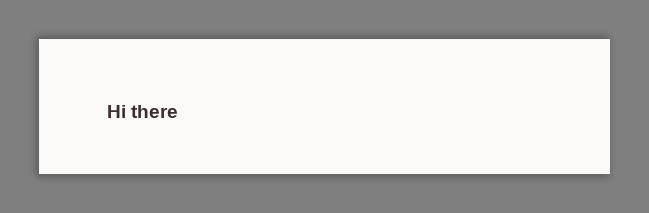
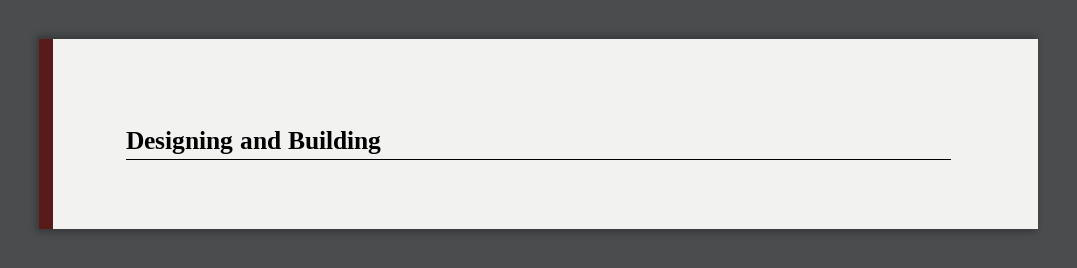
- Hi there
+ Designing and Building

